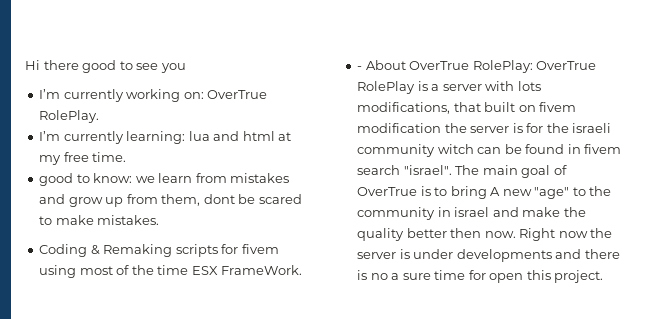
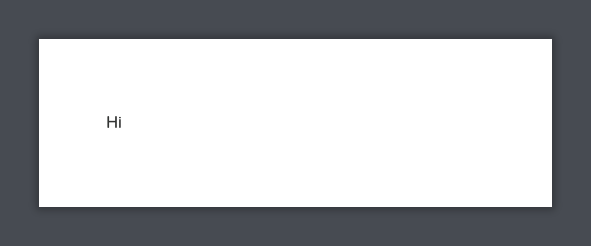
- Hi there good to see you
- I’m currently working on: OverTrue RolePlay.
- I’m currently learning: lua and html at my free time.
- good to know: we learn from mistakes and grow up from them, dont be scared to make mistakes.
- Coding & Remaking scripts for fivem using most of the time ESX FrameWork.
- - About OverTrue RolePlay: OverTrue RolePlay is a server with lots modifications, that built on fivem modification the server is for the israeli community witch can be found in fivem search "israel". The main goal of OverTrue is to bring A new "age" to the community in israel and make the quality better then now. Right now the server is under developments and there is no a sure time for open this project.
+ Hi

